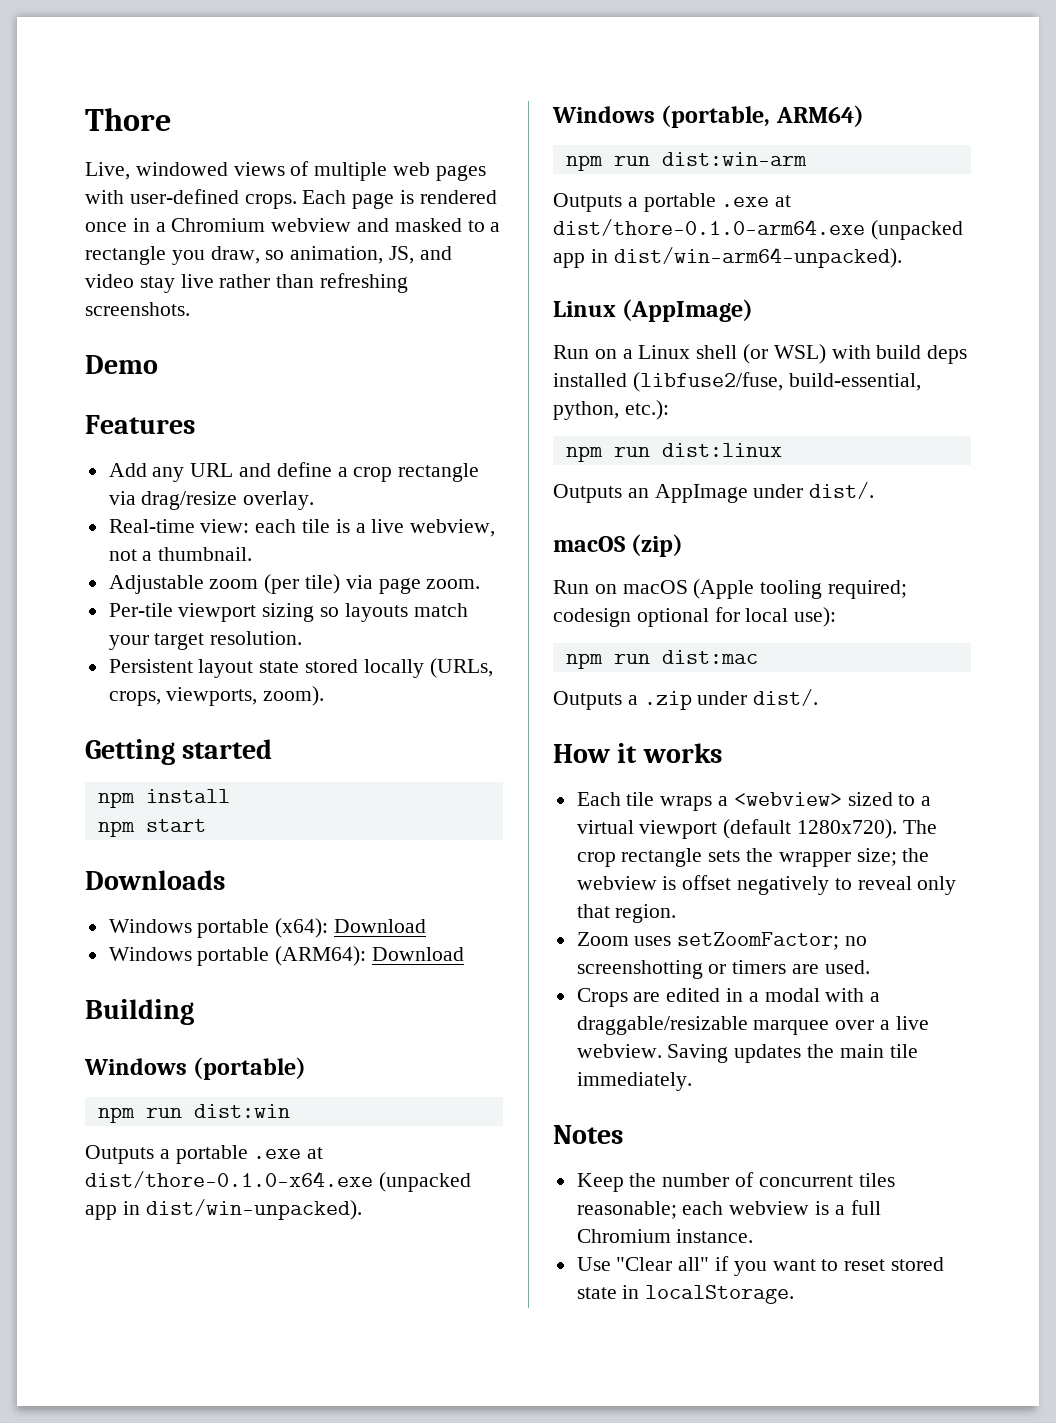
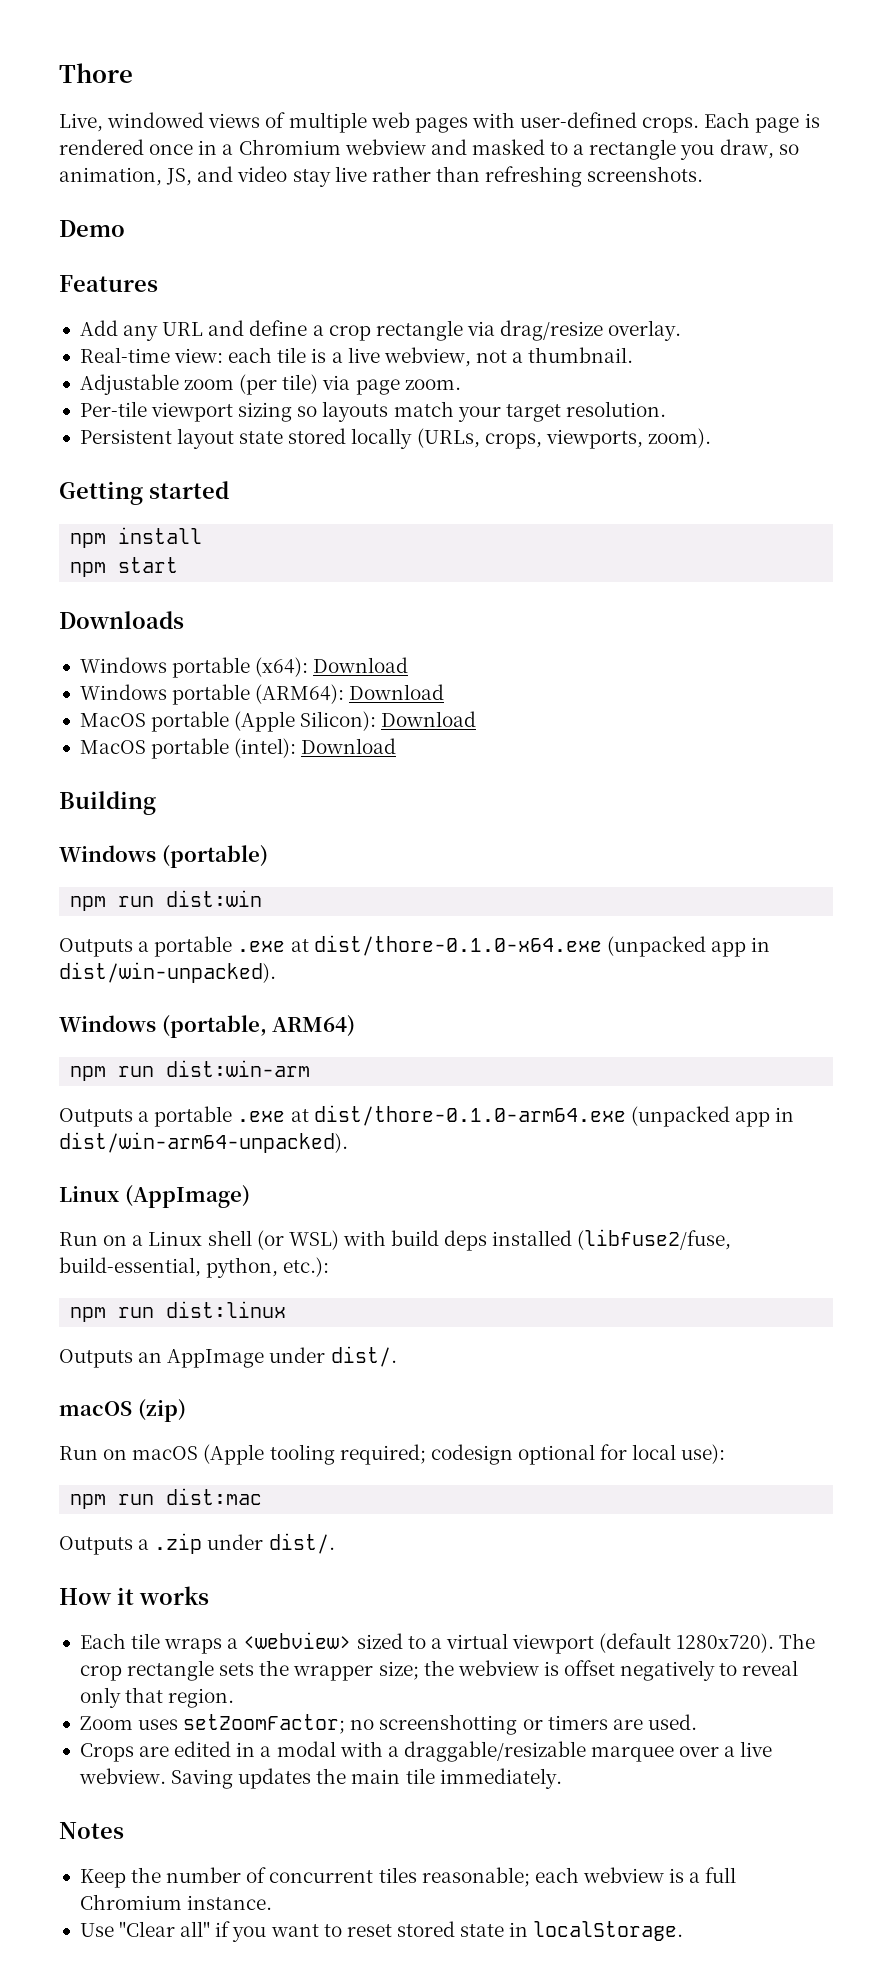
+ MacOS portable (Apple Silicon): Download
+ MacOS portable (intel): Download

